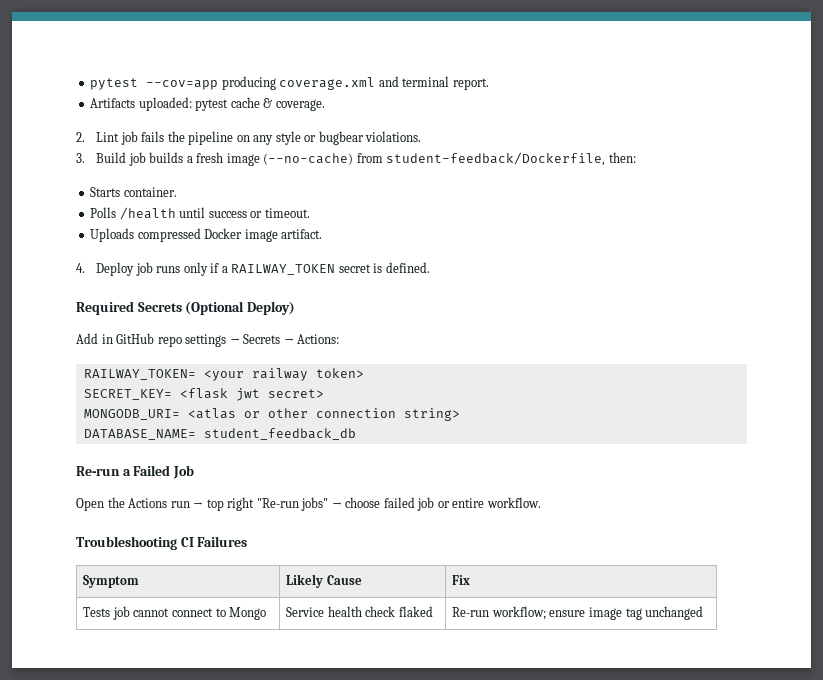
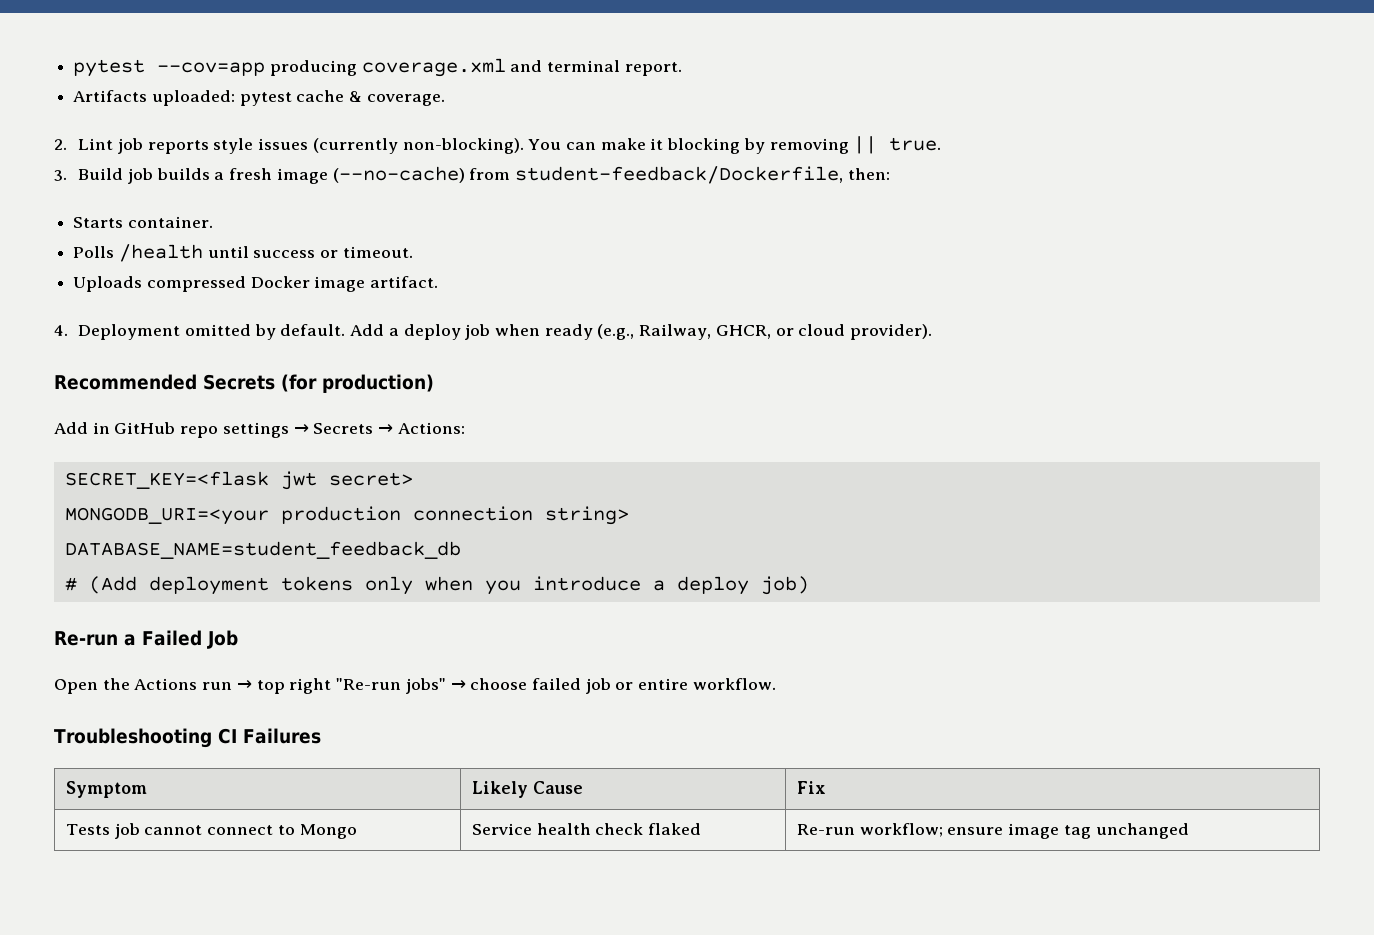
- 2. Lint job fails the pipeline on any style or bugbear violations.
+ 2. Lint job reports style issues (currently non-blocking). You can make it blocking by removing || true.
- 4. Deploy job runs only if a RAILWAY_TOKEN secret is defined.
- Required Secrets (Optional Deploy)
+ 4. Deployment omitted by default. Add a deploy job when ready (e.g., Railway, GHCR, or cloud provider).
+ Recommended Secrets (for production)
- RAILWAY_TOKEN= <your railway token>
- SECRET_KEY= <flask jwt secret>
- MONGODB_URI= <atlas or other connection string>
- DATABASE_NAME= student_feedback_db
+ SECRET_KEY=<flask jwt secret>
+ MONGODB_URI=<your production connection string>
+ DATABASE_NAME=student_feedback_db
+ # (Add deployment tokens only when you introduce a deploy job)

